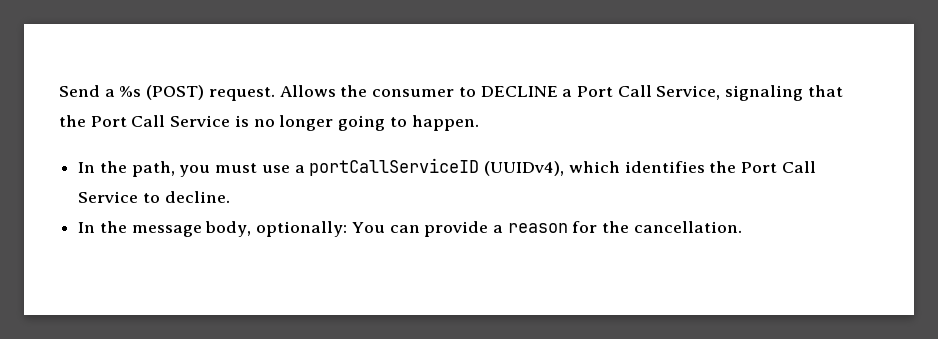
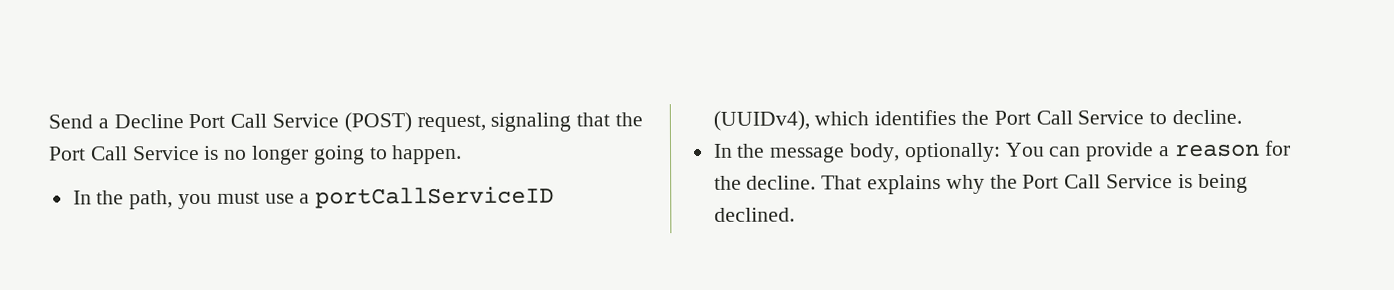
- Send a %s (POST) request. Allows the consumer to DECLINE a Port Call Service, signaling that the Port Call Service is no longer going to happen.
+ Send a Decline Port Call Service (POST) request, signaling that the Port Call Service is no longer going to happen.
- In the message body, optionally: You can provide a reason for the cancellation.
+ In the message body, optionally: You can provide a reason for the decline. That explains why the Port Call Service is being declined.

